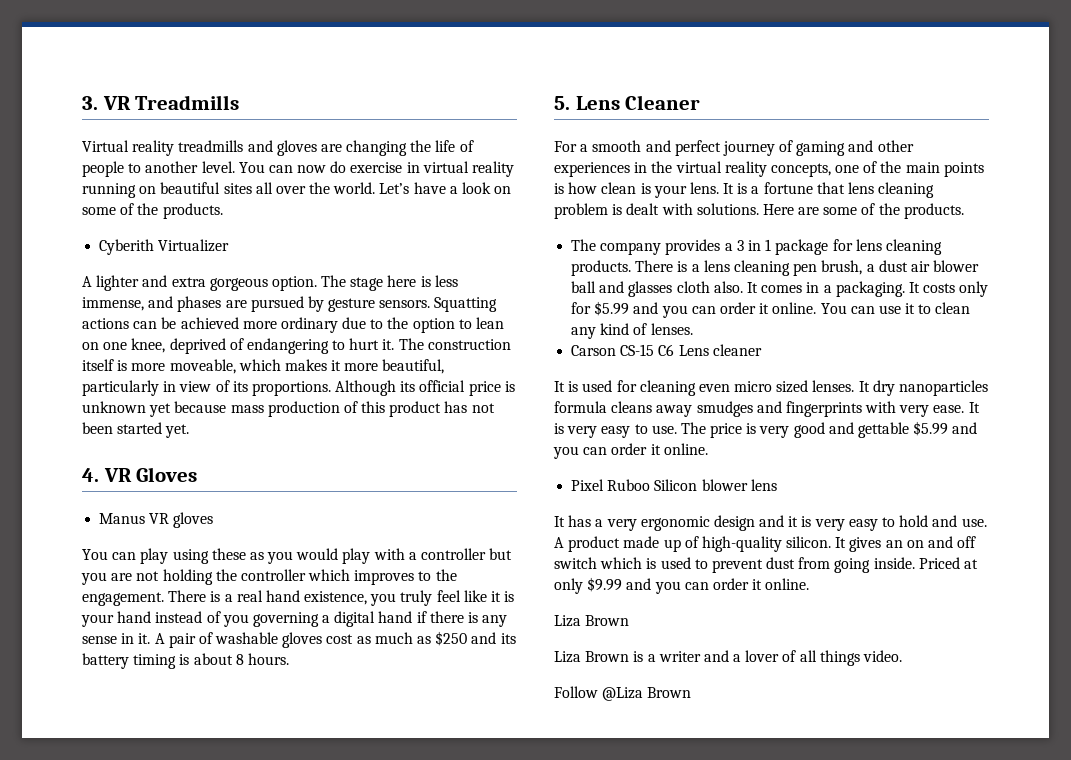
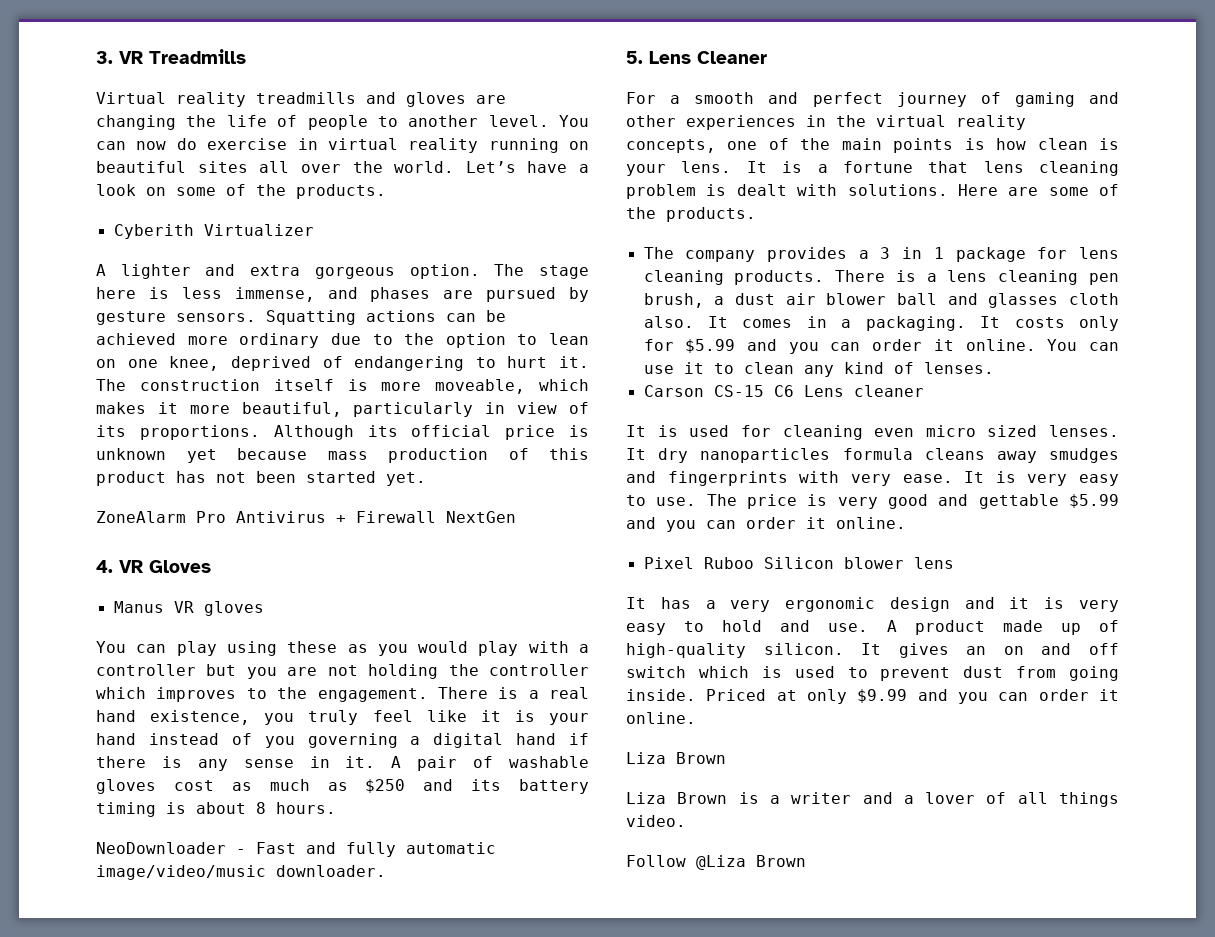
+ ZoneAlarm Pro Antivirus + Firewall NextGen
+ NeoDownloader - Fast and fully automatic image/video/music downloader.

